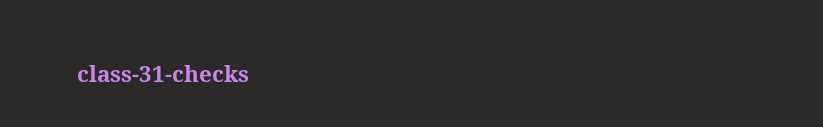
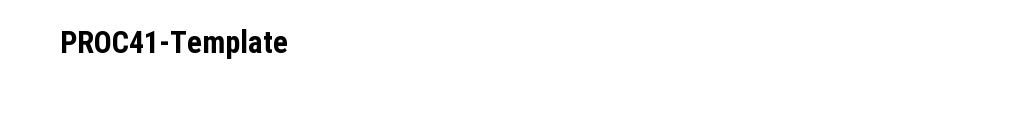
- class-31-checks
+ PROC41-Template

